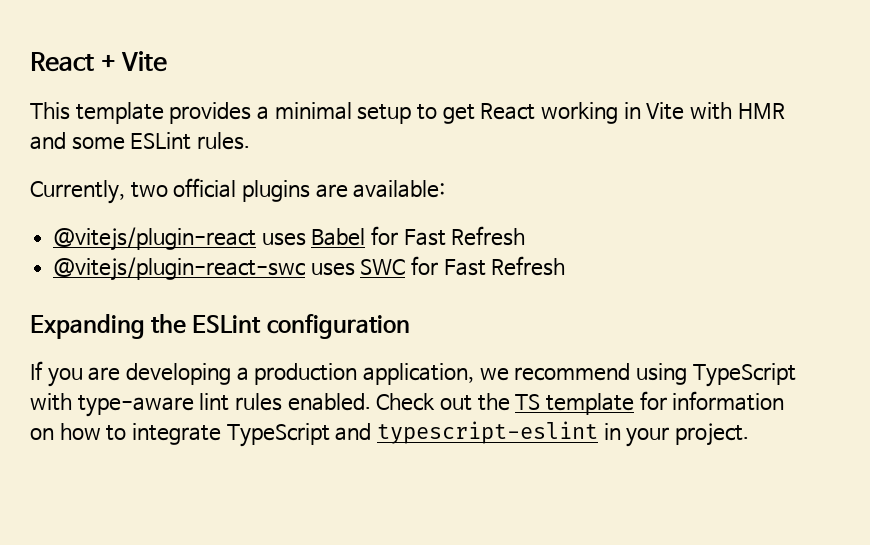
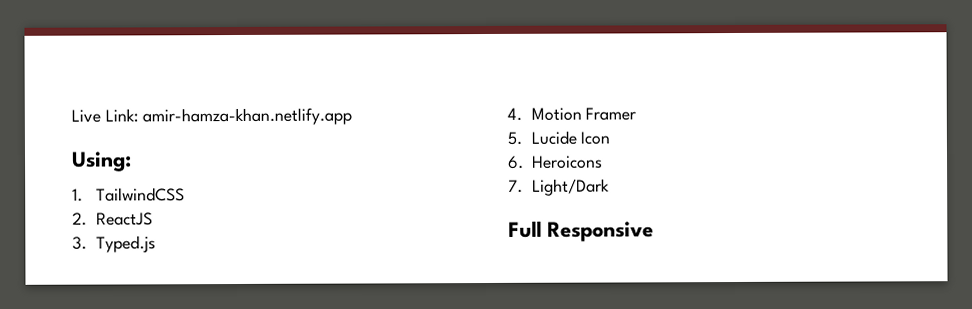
- React + Vite
- This template provides a minimal setup to get React working in Vite with HMR and some ESLint rules.
- Currently, two official plugins are available:
- @vitejs/plugin-react uses Babel for Fast Refresh
- @vitejs/plugin-react-swc uses SWC for Fast Refresh
- Expanding the ESLint configuration
- If you are developing a production application, we recommend using TypeScript with type-aware lint rules enabled. Check out the TS template for information on how to integrate TypeScript and typescript-eslint in your project.
+ Live Link: amir-hamza-khan.netlify.app
+ Using:
+ 1. TailwindCSS
+ 2. ReactJS
+ 3. Typed.js
+ 4. Motion Framer
+ 5. Lucide Icon
+ 6. Heroicons
+ 7. Light/Dark
+ Full Responsive

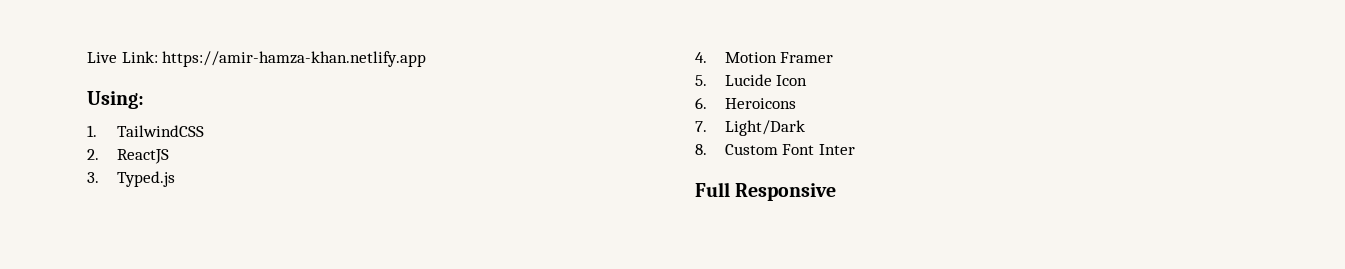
- Live Link: amir-hamza-khan.netlify.app
+ Live Link: https://amir-hamza-khan.netlify.app
+ 8. Custom Font Inter

